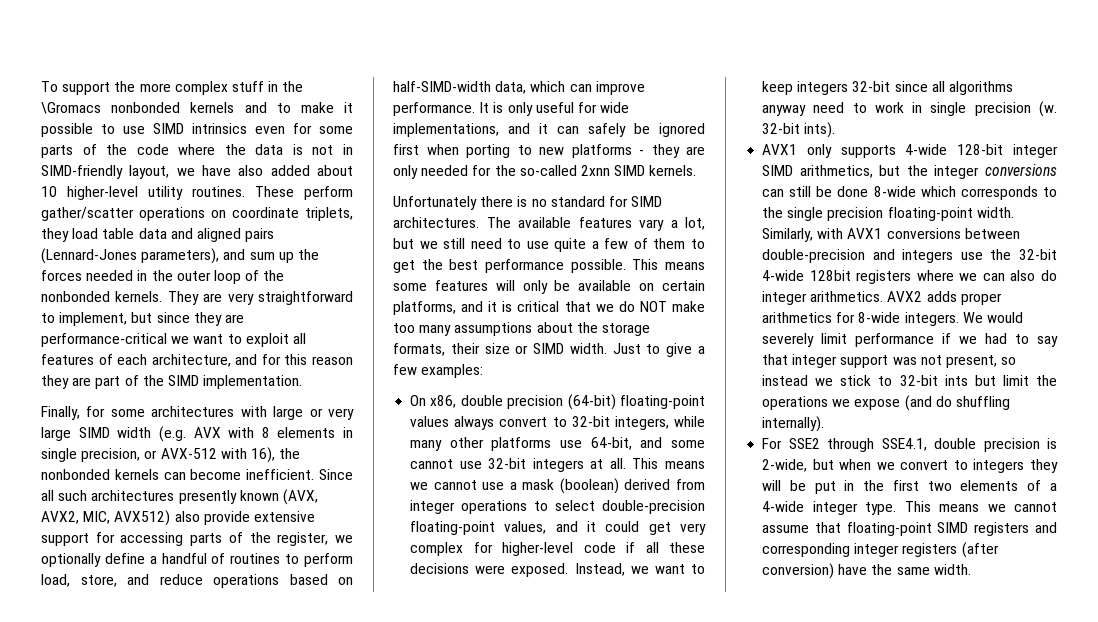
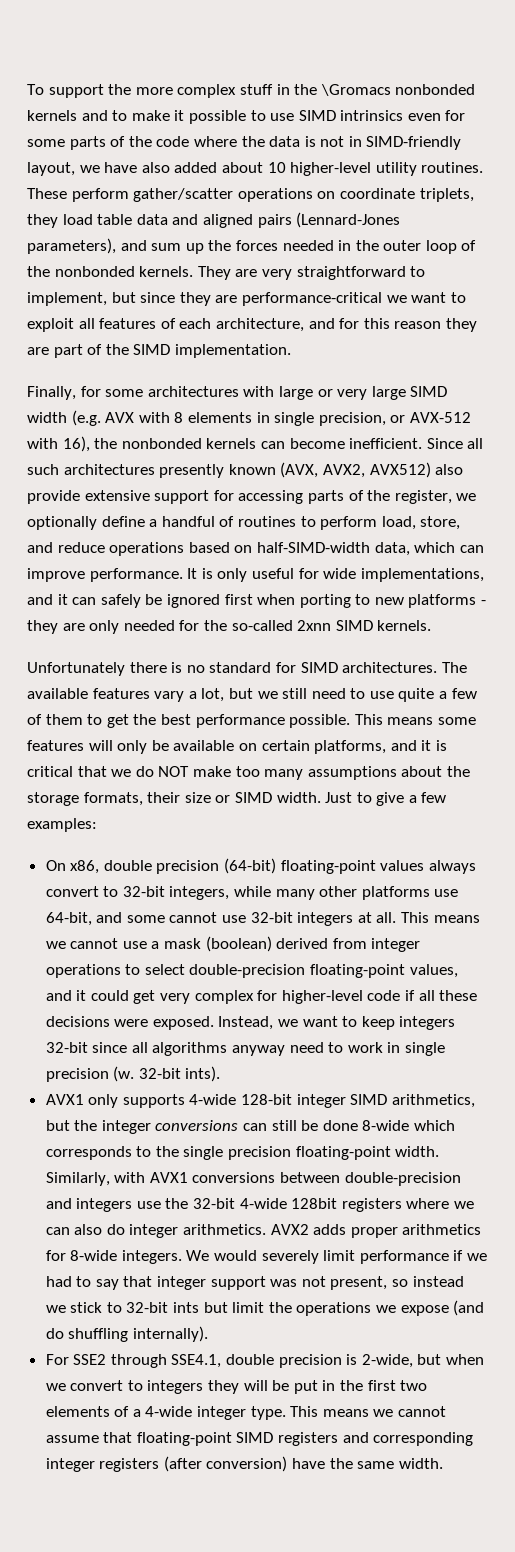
- Since all such architectures presently known (AVX, AVX2, MIC, AVX512) also provide extensive support for accessing parts of the register, we optionally define a handful of routines to perform load, store, and reduce operations based on half-SIMD-width data, which can improve performance.
+ Since all such architectures presently known (AVX, AVX2, AVX512) also provide extensive support for accessing parts of the register, we optionally define a handful of routines to perform load, store, and reduce operations based on half-SIMD-width data, which can improve performance.

